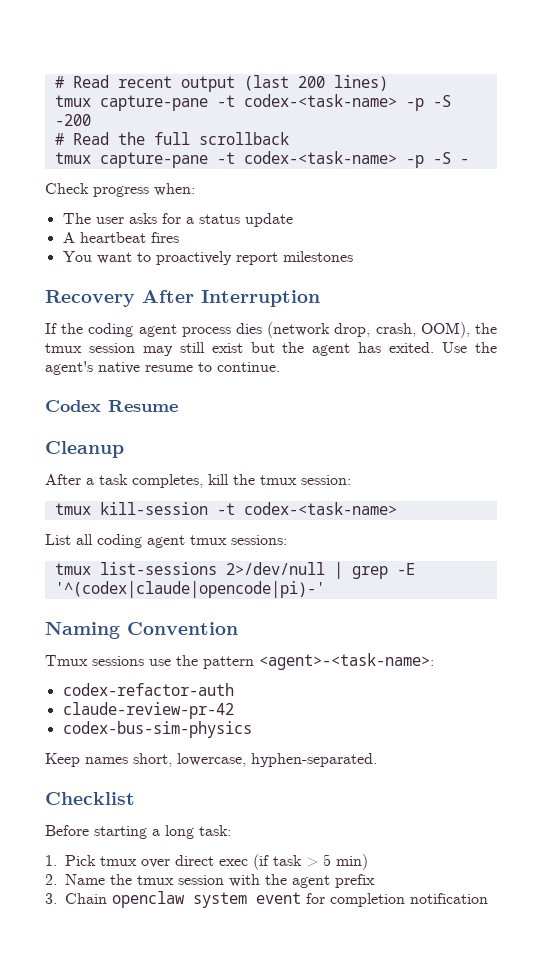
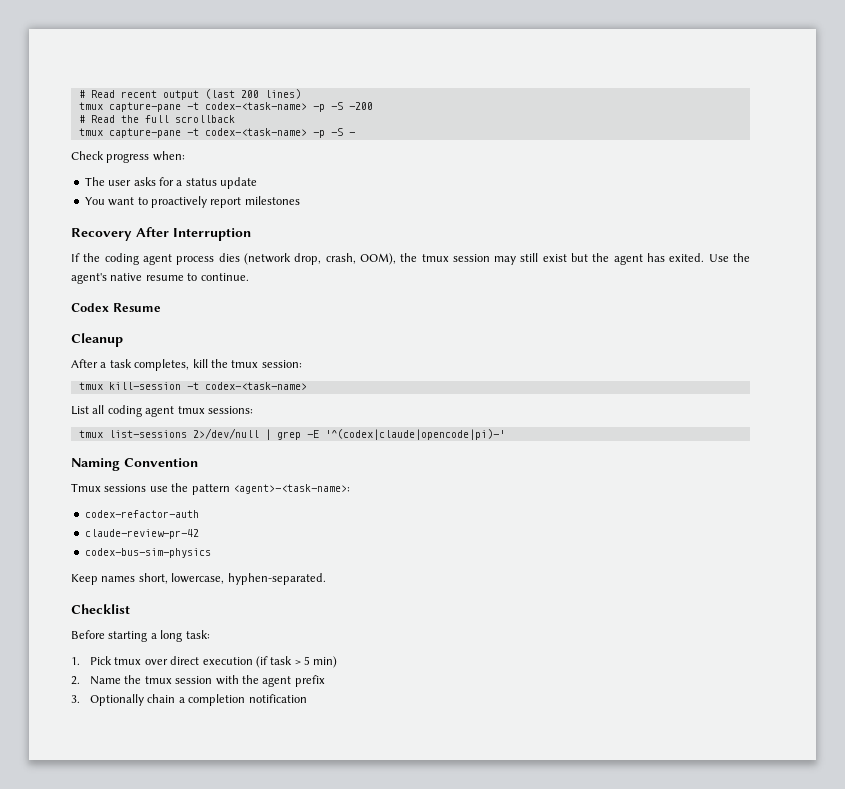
- A heartbeat fires
- 1. Pick tmux over direct exec (if task > 5 min)
+ 1. Pick tmux over direct execution (if task > 5 min)
- 3. Chain openclaw system event for completion notification
+ 3. Optionally chain a completion notification

